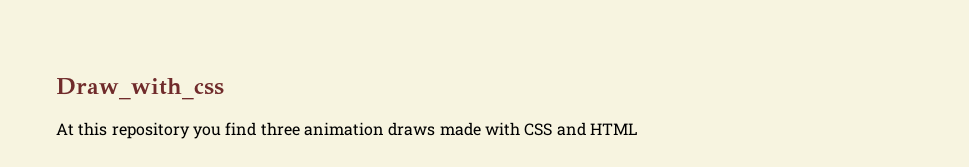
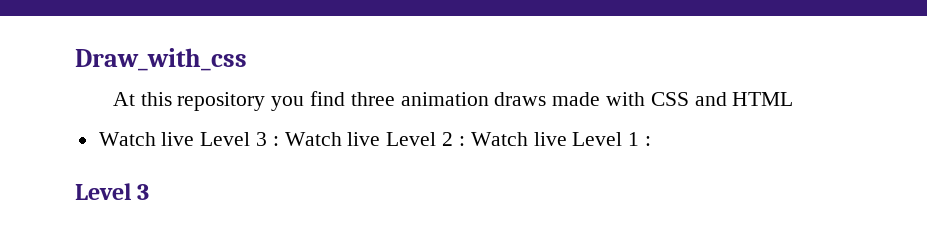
+ Watch live Level 3 : Watch live Level 2 : Watch live Level 1 :
+ Level 3

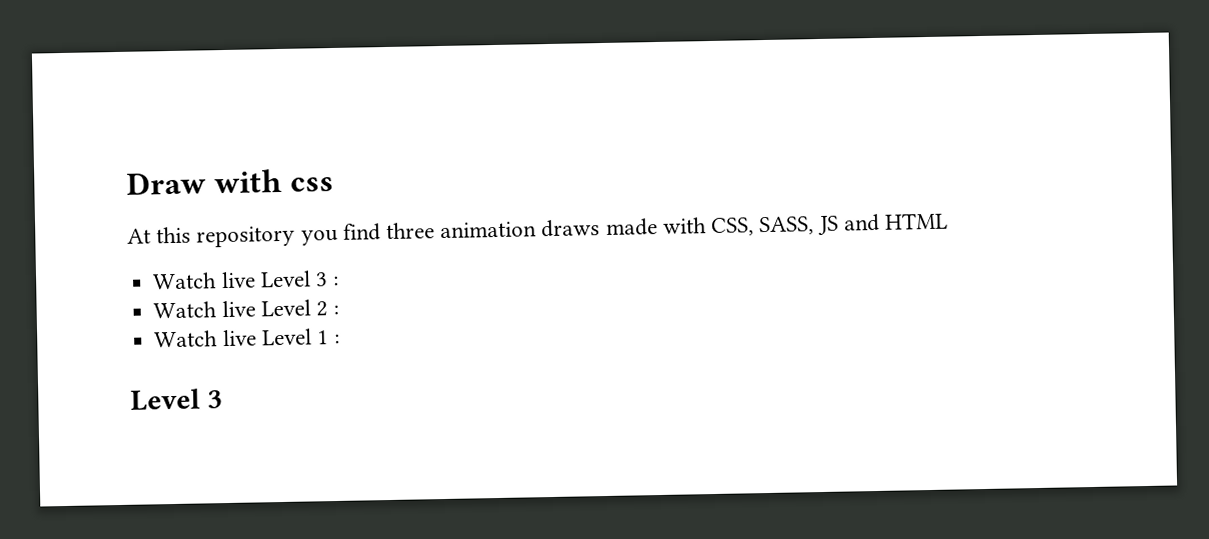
- Draw_with_css
+ Draw with css
- At this repository you find three animation draws made with CSS and HTML
+ At this repository you find three animation draws made with CSS, SASS, JS and HTML
- Watch live Level 3 : Watch live Level 2 : Watch live Level 1 :
+ Watch live Level 3 :
+ Watch live Level 2 :
+ Watch live Level 1 :

